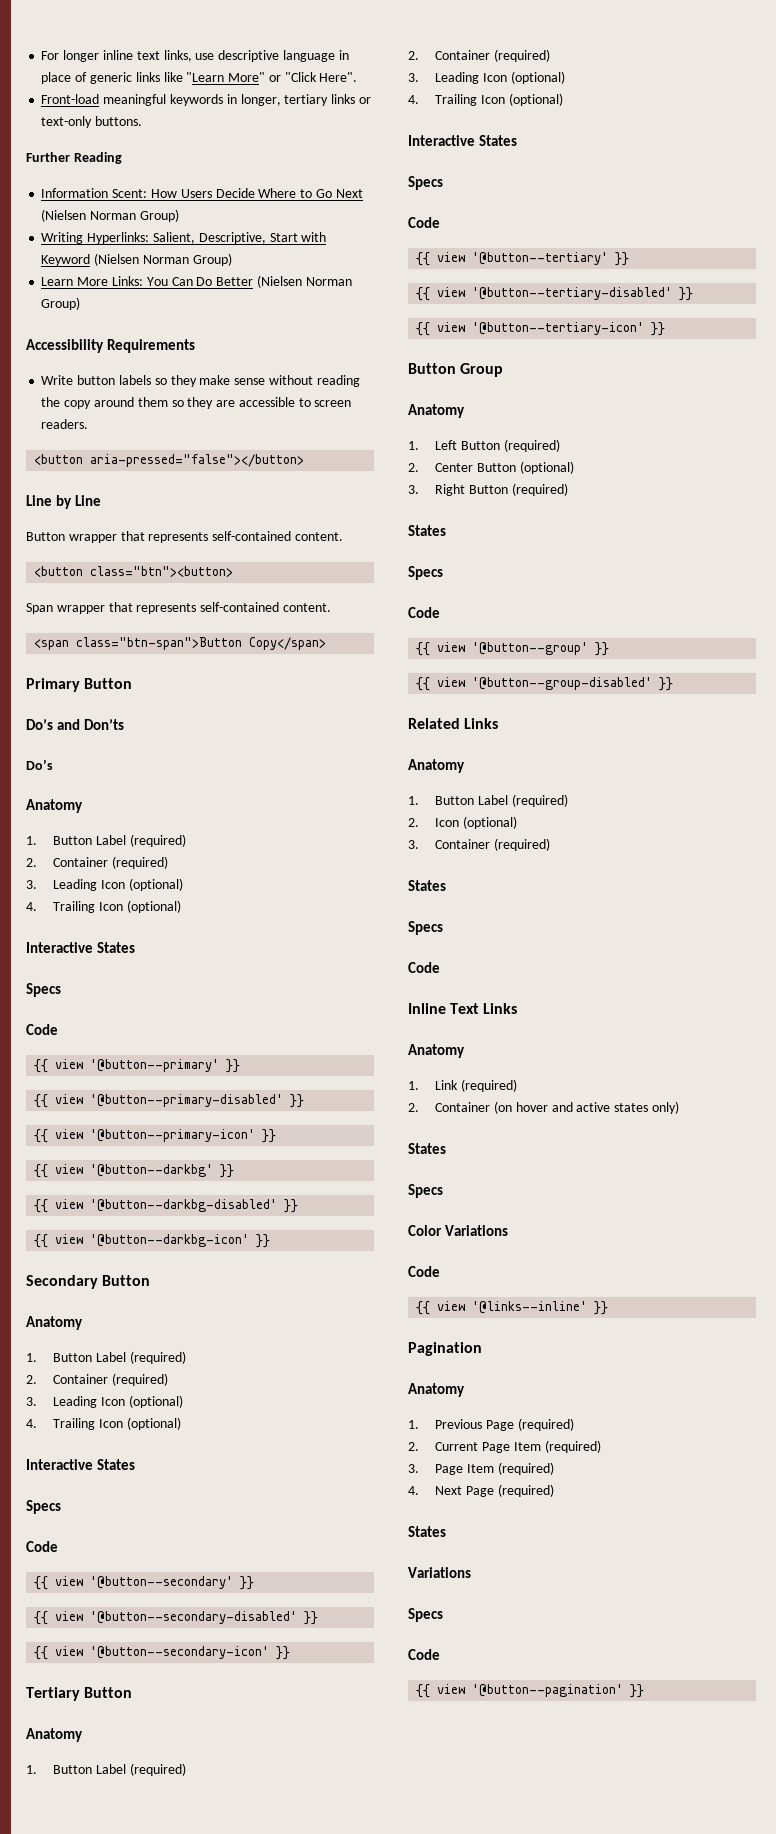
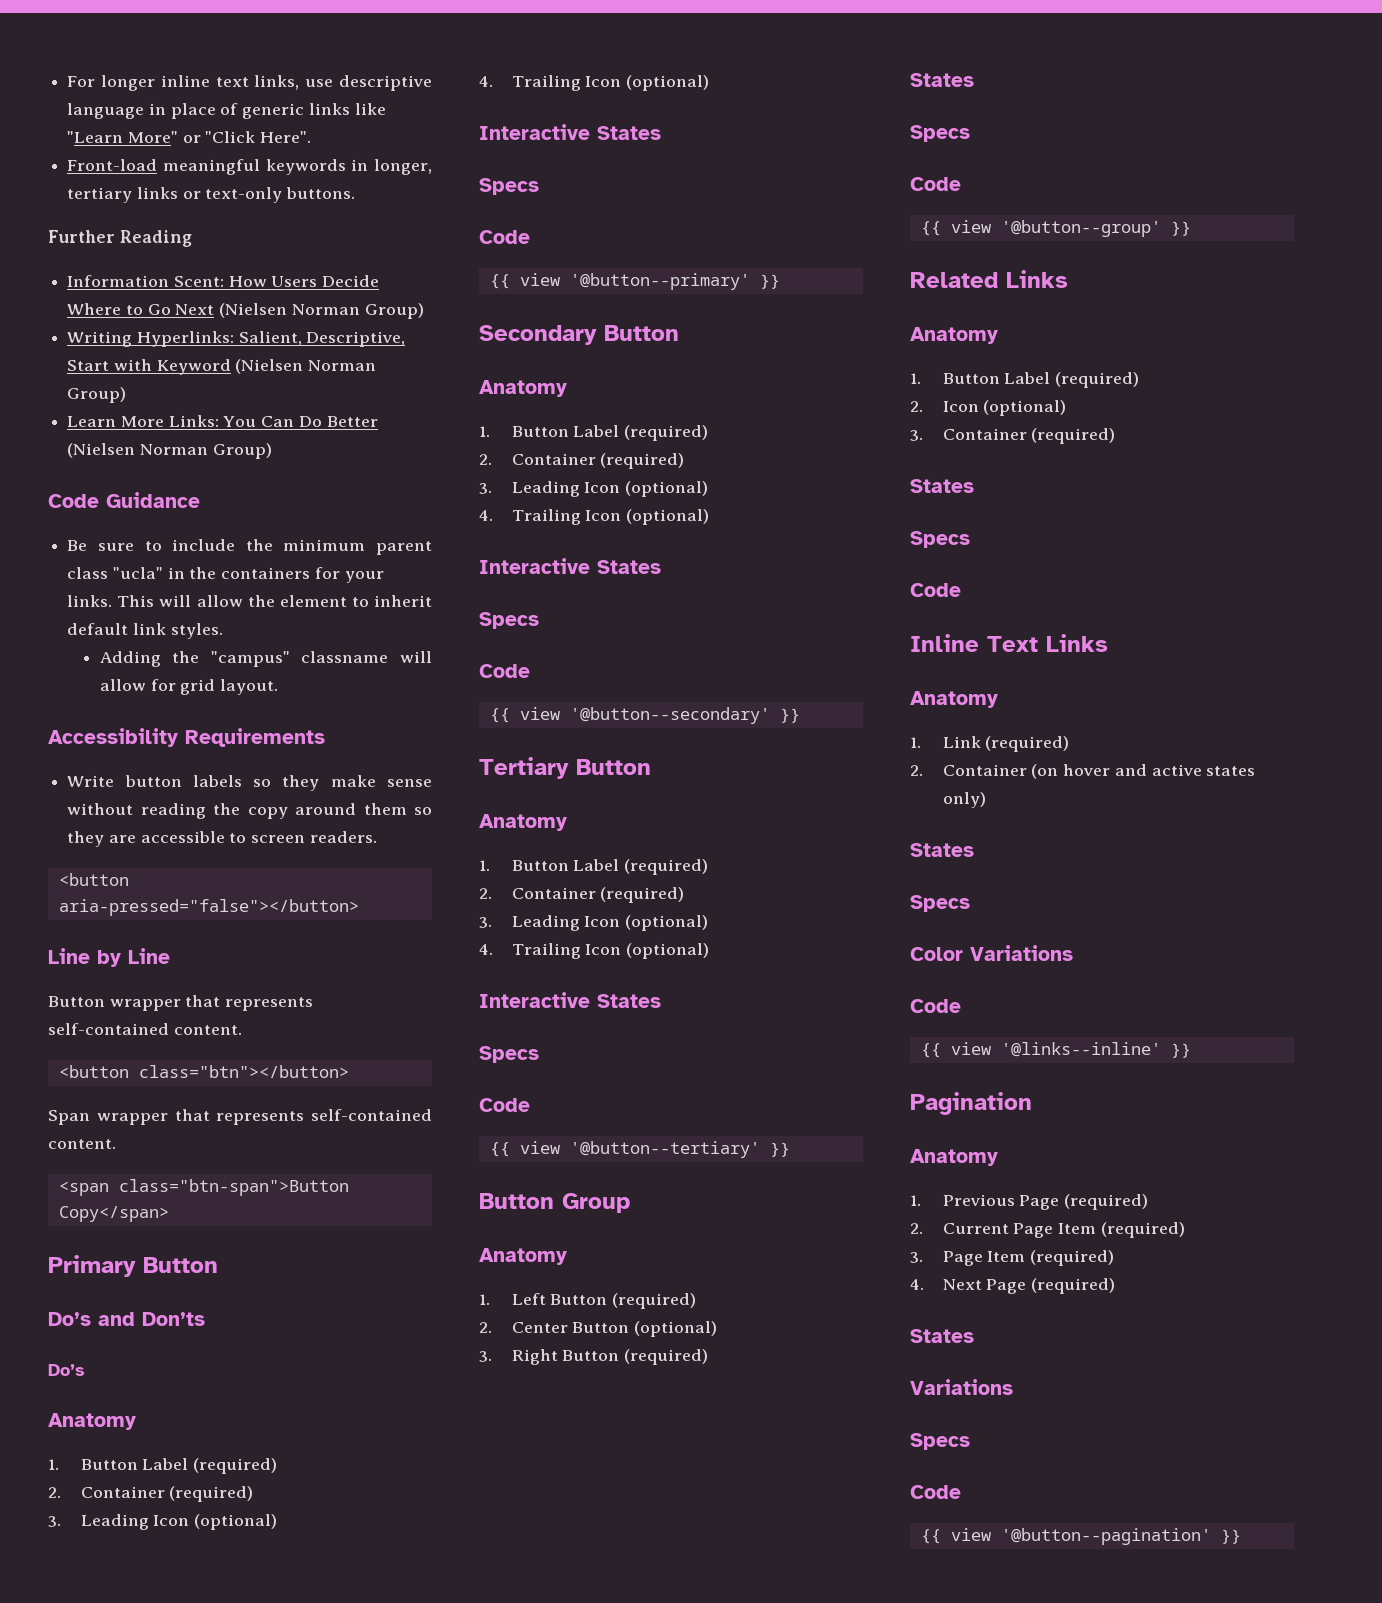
+ Code Guidance
+ Be sure to include the minimum parent class "ucla" in the containers for your links. This will allow the element to inherit default link styles.
+ Adding the "campus" classname will allow for grid layout.
- <button class="btn"><button>
+ <button class="btn"></button>
- {{ view '@button--primary-disabled' }}
- {{ view '@button--primary-icon' }}
- {{ view '@button--darkbg' }}
- {{ view '@button--darkbg-disabled' }}
- {{ view '@button--darkbg-icon' }}
- {{ view '@button--secondary-disabled' }}
- {{ view '@button--secondary-icon' }}
- {{ view '@button--tertiary-disabled' }}
- {{ view '@button--tertiary-icon' }}
- {{ view '@button--group-disabled' }}

